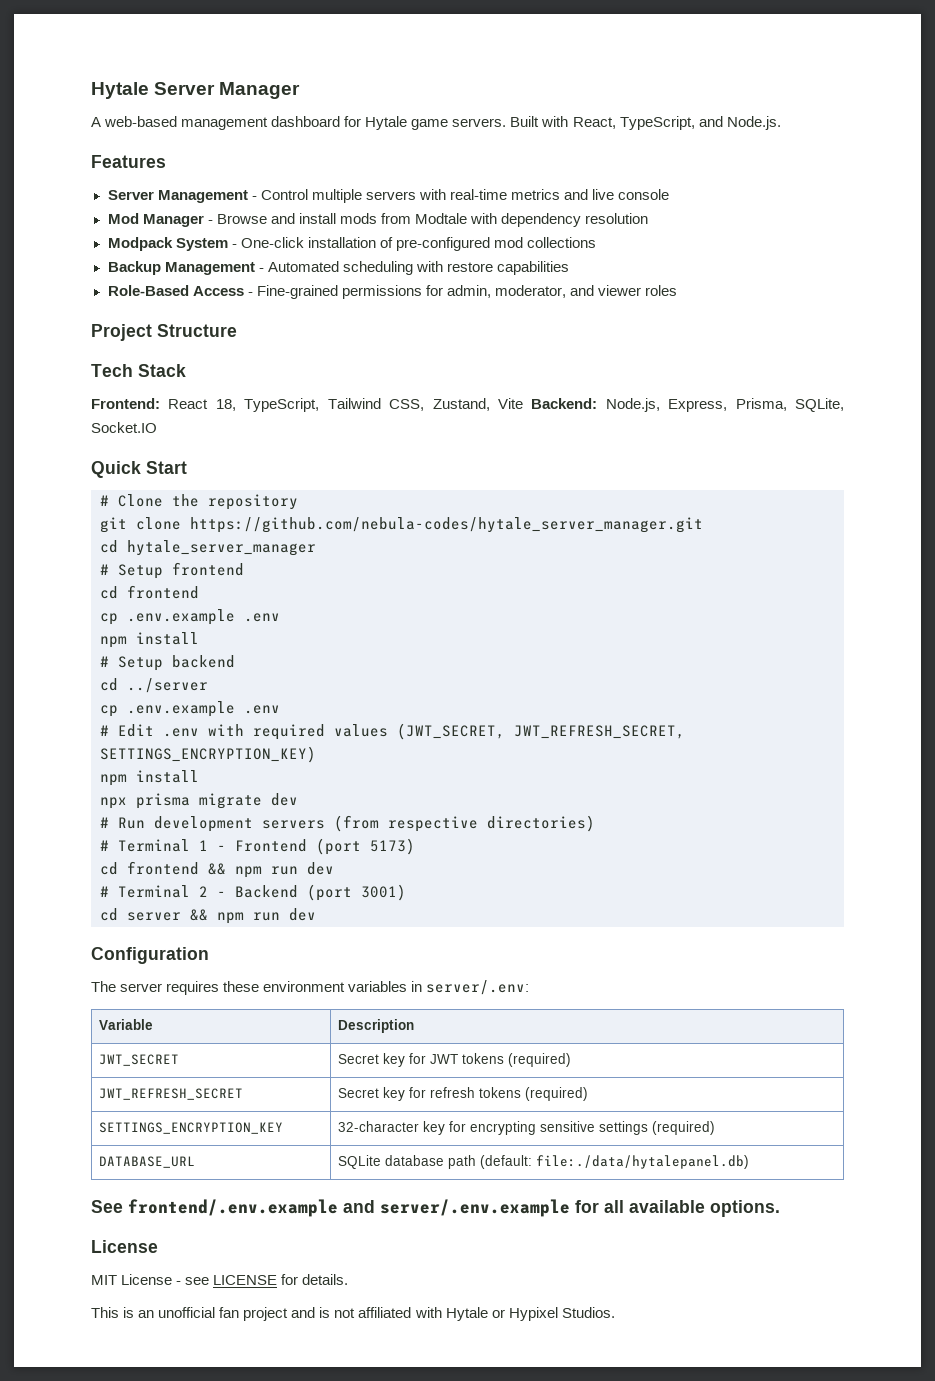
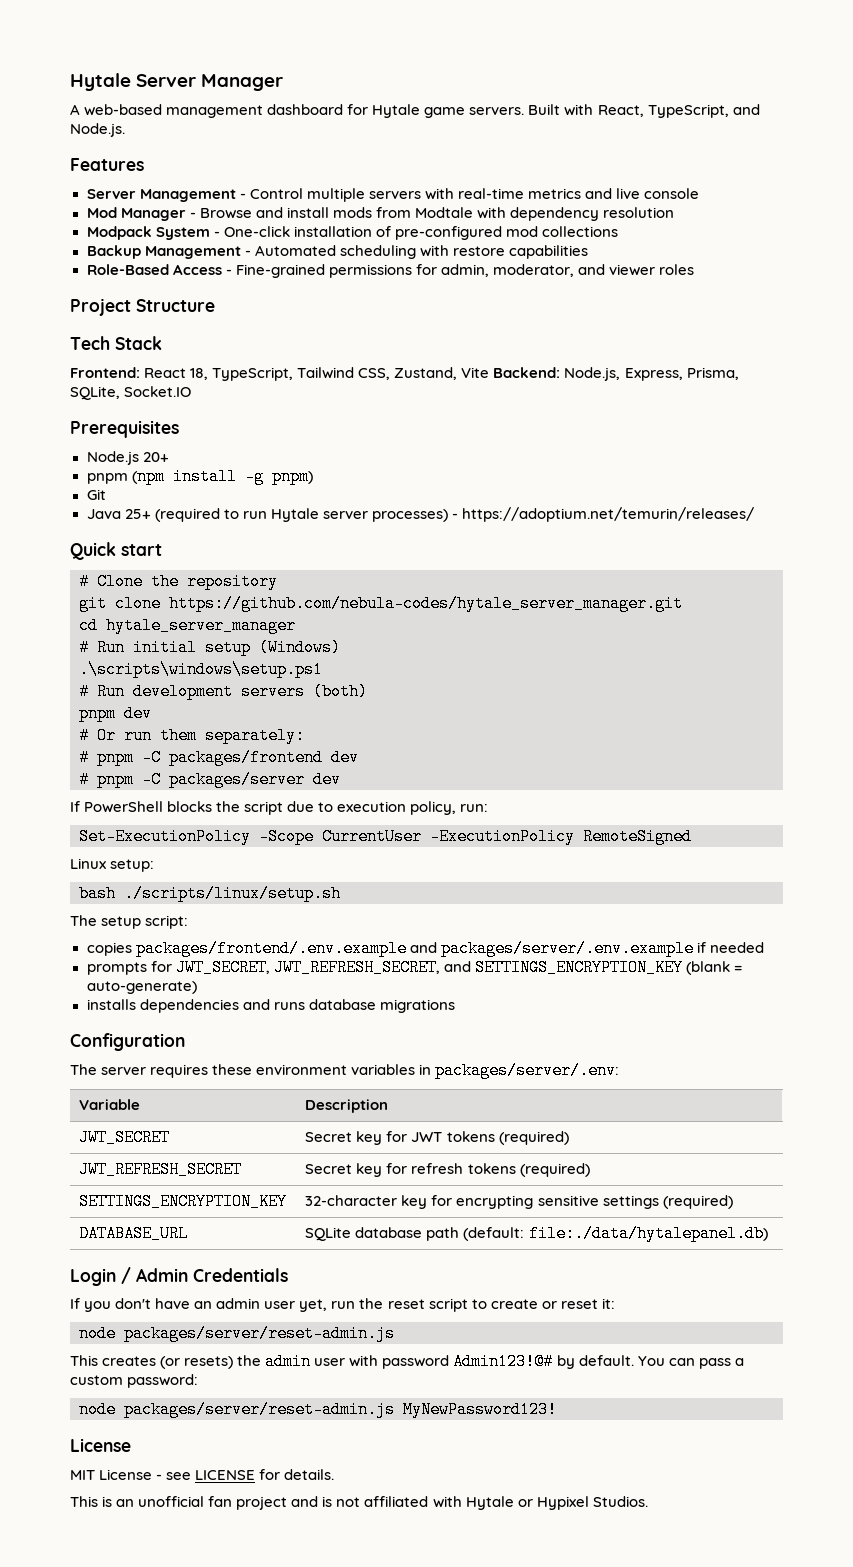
+ Prerequisites
+ Node.js 20+
+ pnpm (npm install -g pnpm)
+ Git
+ Java 25+ (required to run Hytale server processes) - https://adoptium.net/temurin/releases/
- Quick Start
+ Quick start
- # Setup frontend
- cd frontend
- cp .env.example .env
- npm install
- # Setup backend
- cd ../server
- cp .env.example .env
- # Edit .env with required values (JWT_SECRET, JWT_REFRESH_SECRET, SETTINGS_ENCRYPTION_KEY)
- npm install
- npx prisma migrate dev
- # Run development servers (from respective directories)
- # Terminal 1 - Frontend (port 5173)
- cd frontend && npm run dev
- # Terminal 2 - Backend (port 3001)
- cd server && npm run dev
+ # Run initial setup (Windows)
+ .\scripts\windows\setup.ps1
+ # Run development servers (both)
+ pnpm dev
+ # Or run them separately:
+ # pnpm -C packages/frontend dev
+ # pnpm -C packages/server dev
+ If PowerShell blocks the script due to execution policy, run:
+ Set-ExecutionPolicy -Scope CurrentUser -ExecutionPolicy RemoteSigned
+ Linux setup:
+ bash ./scripts/linux/setup.sh
+ The setup script:
+ copies packages/frontend/.env.example and packages/server/.env.example if needed
+ prompts for JWT_SECRET, JWT_REFRESH_SECRET, and SETTINGS_ENCRYPTION_KEY (blank = auto-generate)
+ installs dependencies and runs database migrations
- The server requires these environment variables in server/.env:
+ The server requires these environment variables in packages/server/.env:
- See frontend/.env.example and server/.env.example for all available options.
+ Login / Admin Credentials
+ If you don't have an admin user yet, run the reset script to create or reset it:
+ node packages/server/reset-admin.js
+ This creates (or resets) the admin user with password Admin123!@# by default. You can pass a custom password:
+ node packages/server/reset-admin.js MyNewPassword123!

